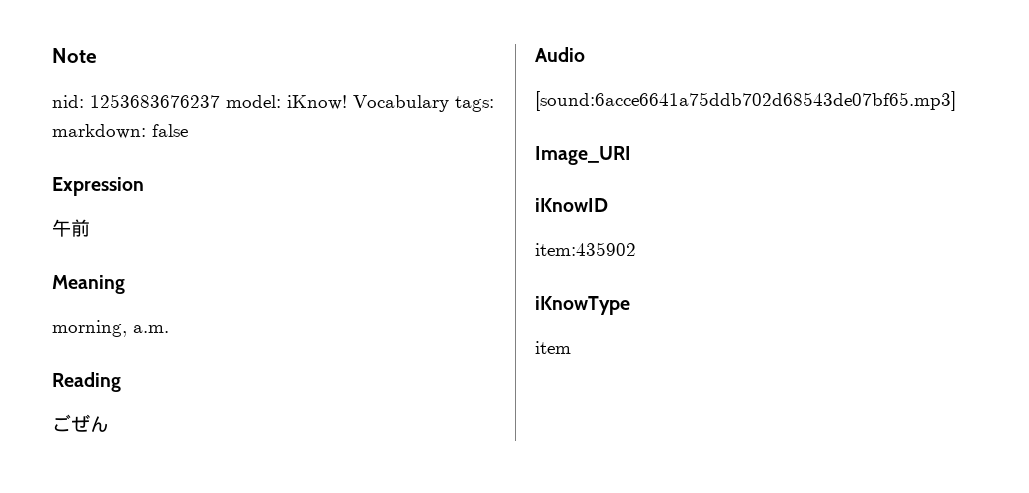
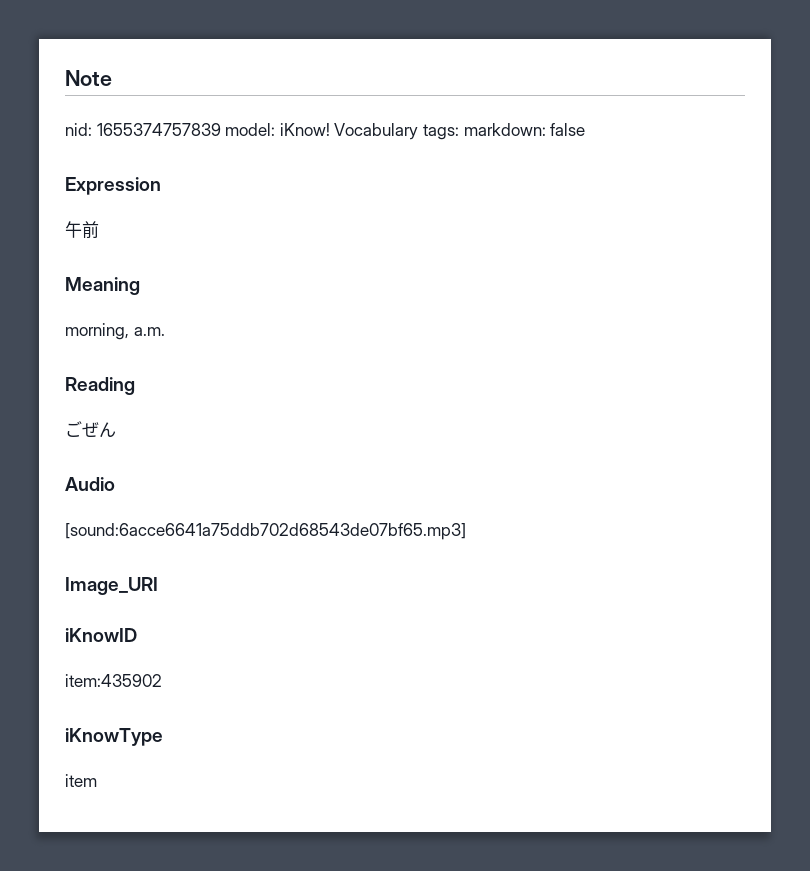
- nid: 1253683676237 model: iKnow!
+ nid: 1655374757839 model: iKnow!

